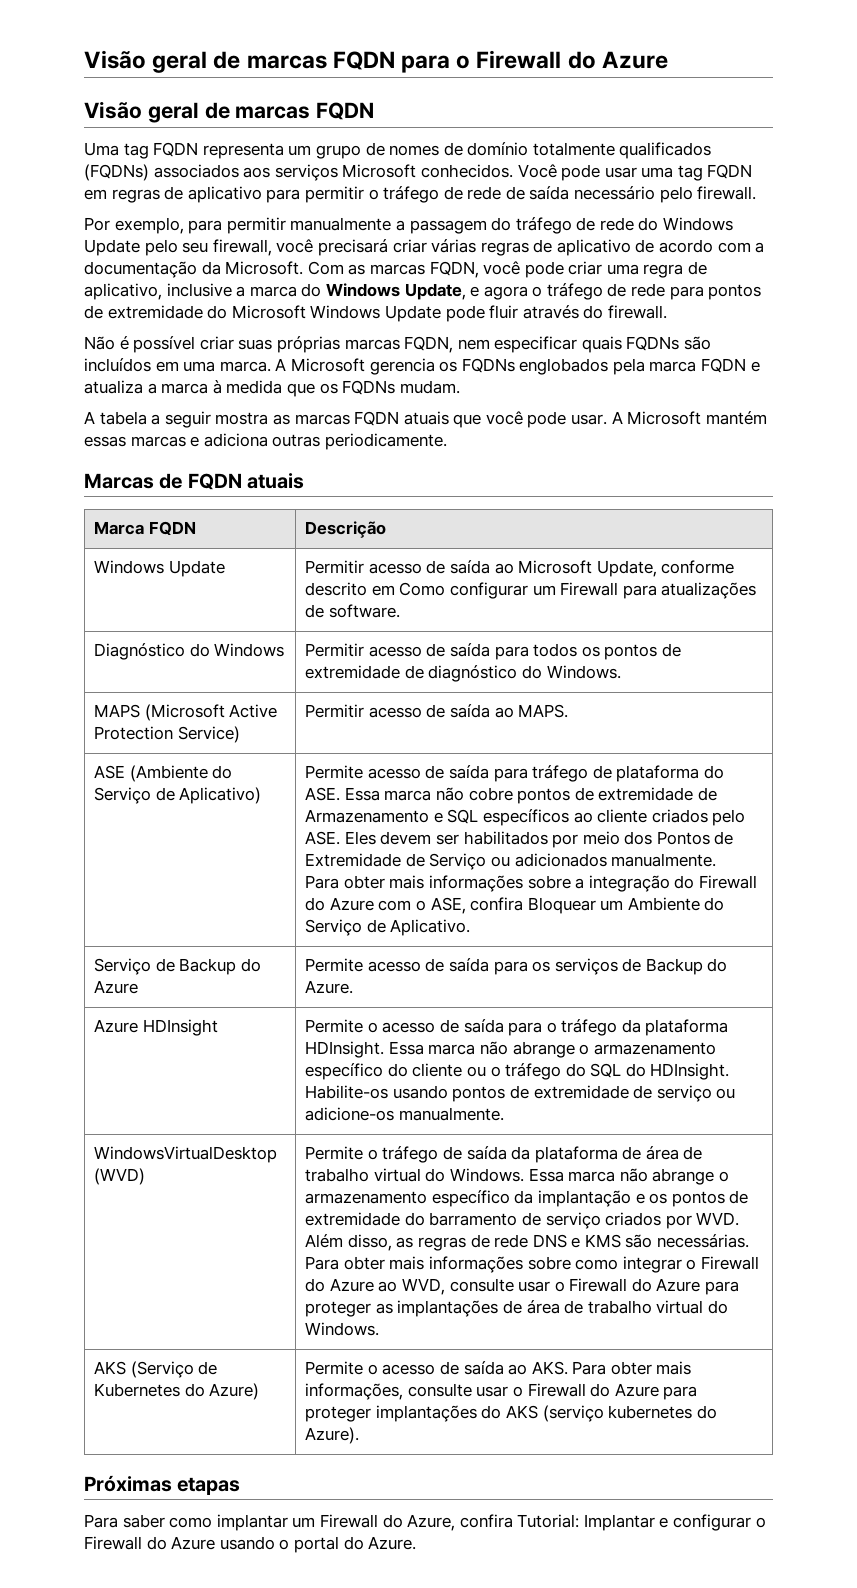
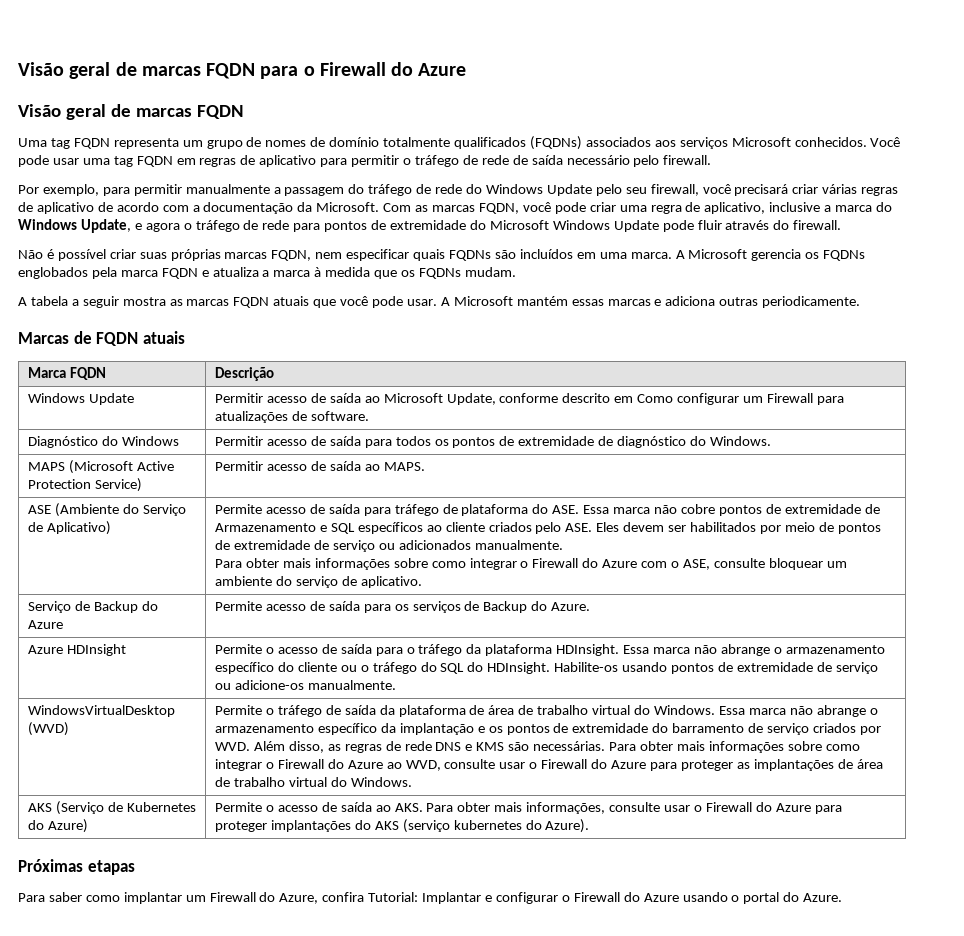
- Permite acesso de saída para tráfego de plataforma do ASE. Essa marca não cobre pontos de extremidade de Armazenamento e SQL específicos ao cliente criados pelo ASE. Eles devem ser habilitados por meio dos Pontos de Extremidade de Serviço ou adicionados manualmente.
+ Permite acesso de saída para tráfego de plataforma do ASE. Essa marca não cobre pontos de extremidade de Armazenamento e SQL específicos ao cliente criados pelo ASE. Eles devem ser habilitados por meio de pontos de extremidade de serviço ou adicionados manualmente.
- Para obter mais informações sobre a integração do Firewall do Azure com o ASE, confira Bloquear um Ambiente do Serviço de Aplicativo.
+ Para obter mais informações sobre como integrar o Firewall do Azure com o ASE, consulte bloquear um ambiente do serviço de aplicativo.

